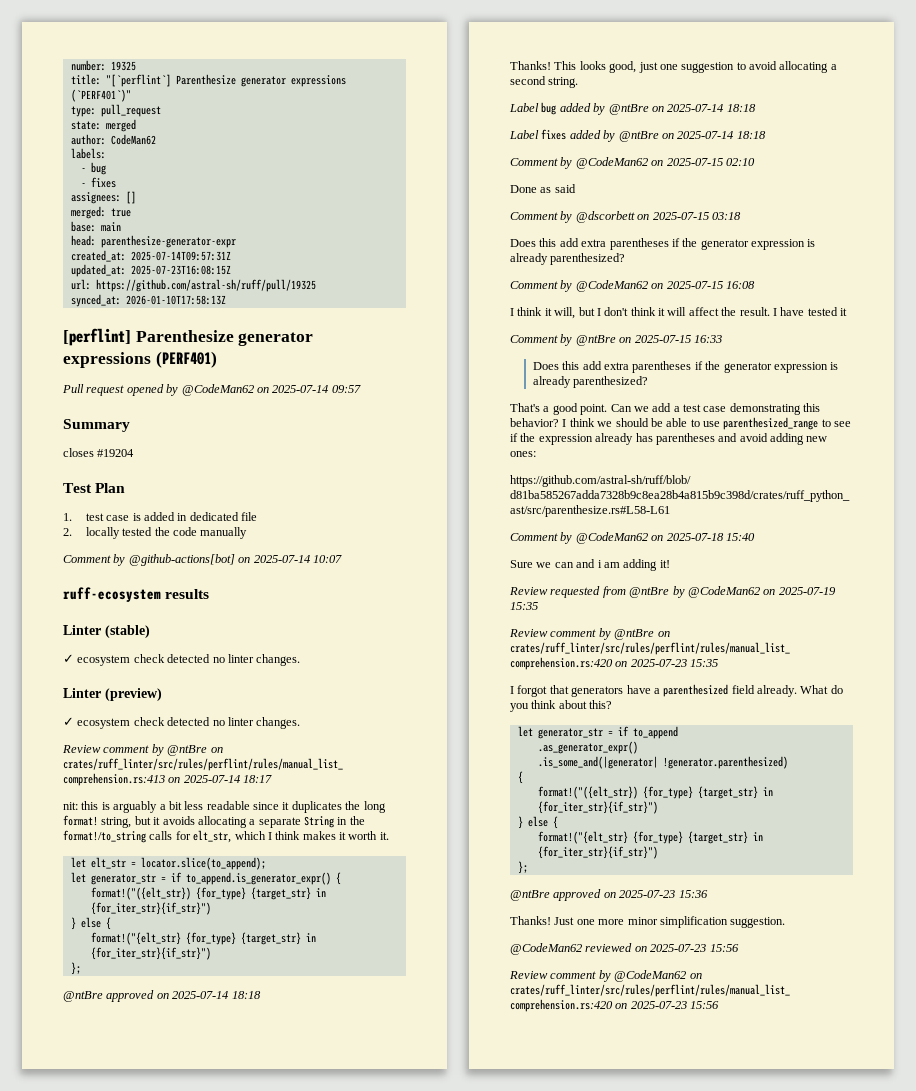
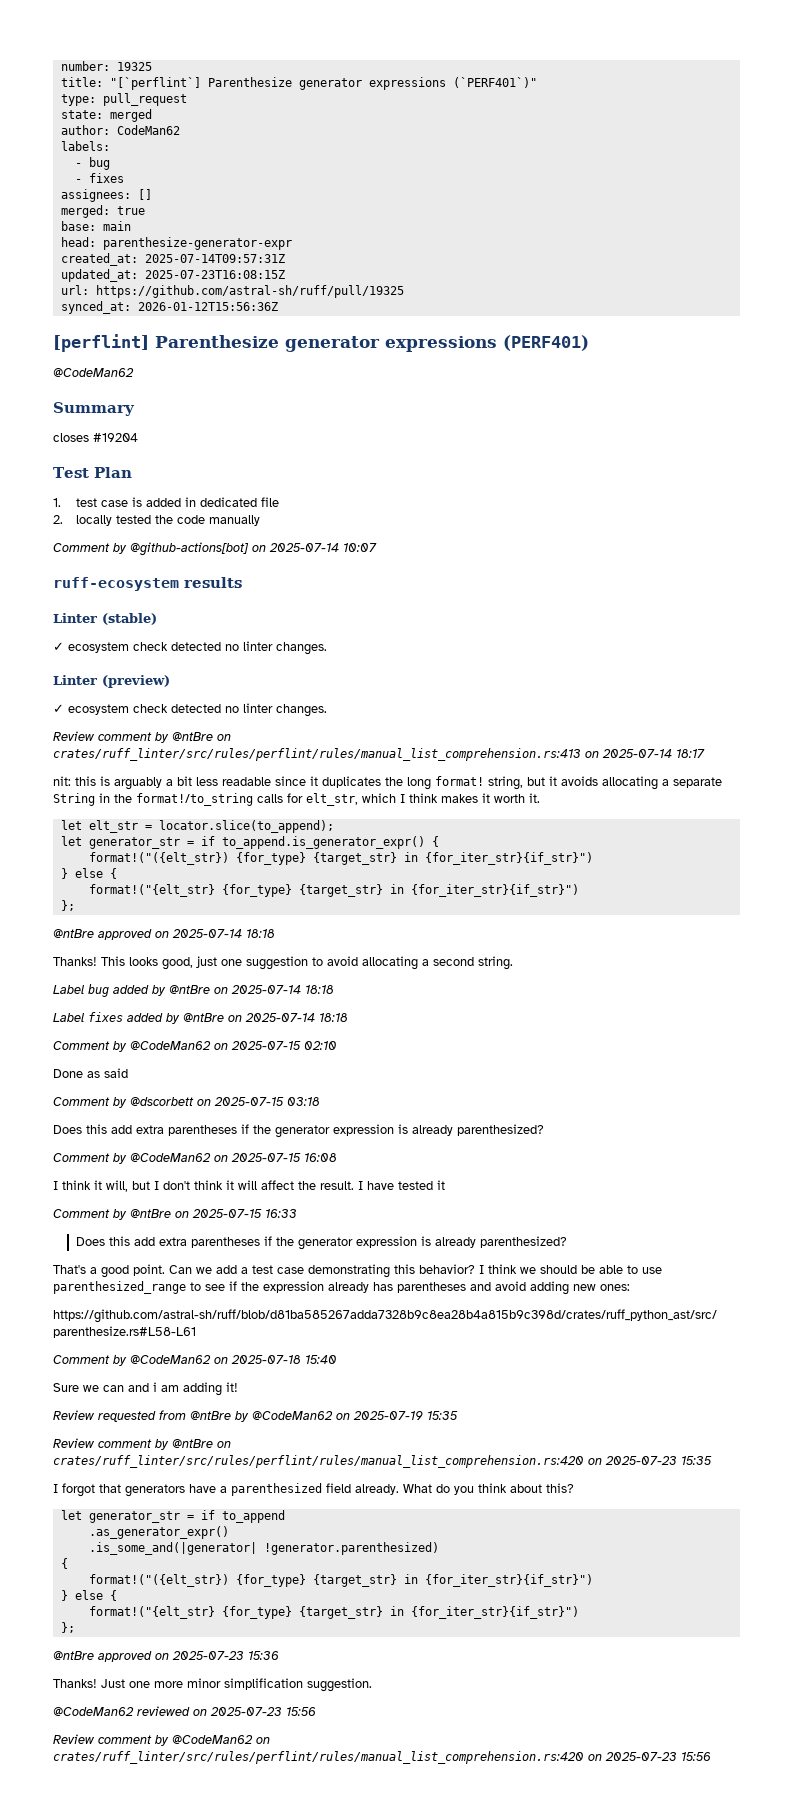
- synced_at: 2026-01-10T17:58:13Z
+ synced_at: 2026-01-12T15:56:36Z
  [perflint] Parenthesize generator expressions (PERF401)
- Pull request opened by @CodeMan62 on 2025-07-14 09:57
+ @CodeMan62

